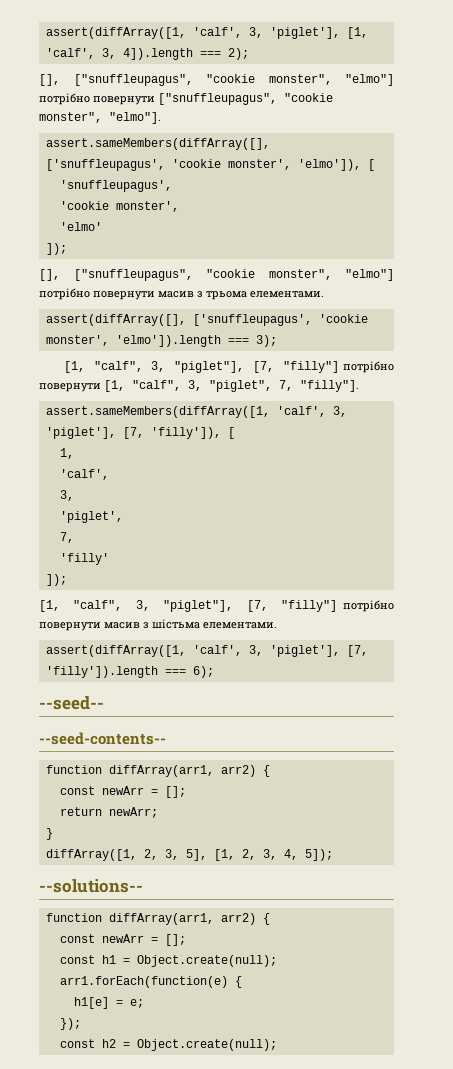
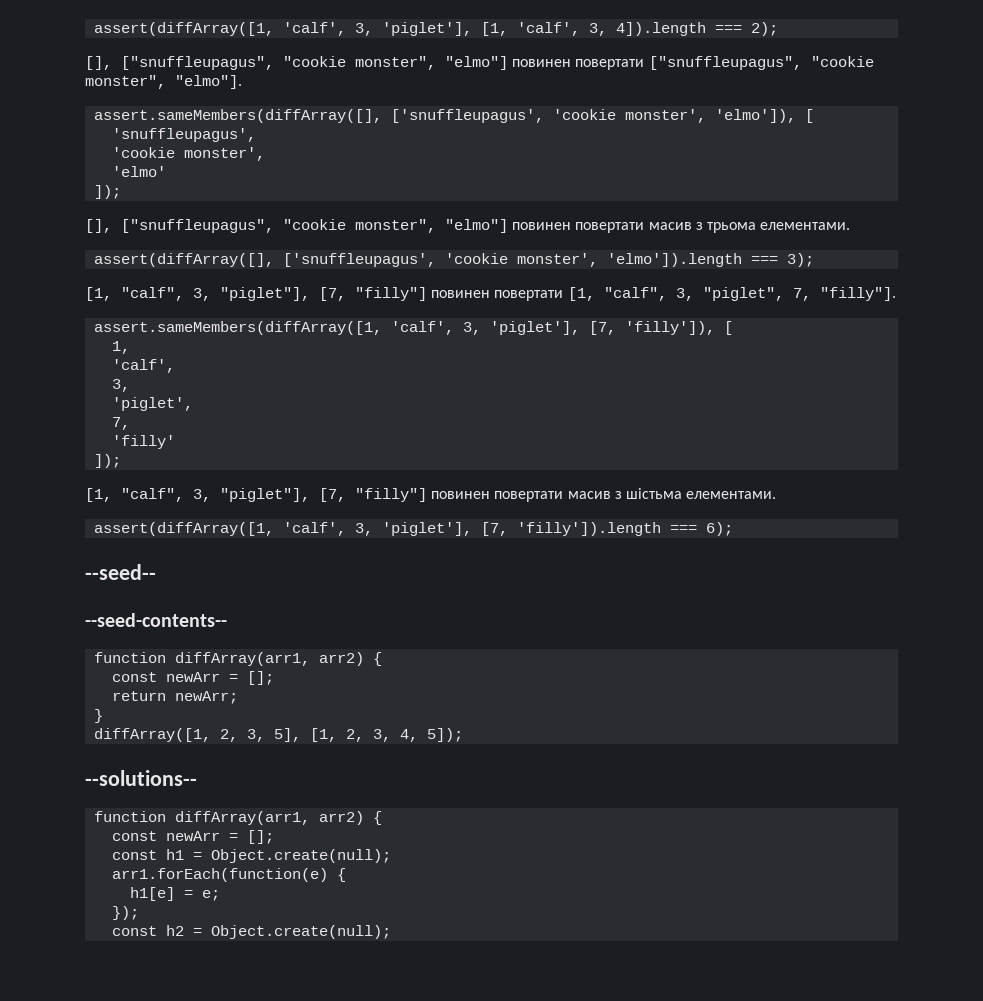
- [], ["snuffleupagus", "cookie monster", "elmo"] потрібно повернути ["snuffleupagus", "cookie monster", "elmo"].
+ [], ["snuffleupagus", "cookie monster", "elmo"] повинен повертати ["snuffleupagus", "cookie monster", "elmo"].
- [], ["snuffleupagus", "cookie monster", "elmo"] потрібно повернути масив з трьома елементами.
+ [], ["snuffleupagus", "cookie monster", "elmo"] повинен повертати масив з трьома елементами.
- [1, "calf", 3, "piglet"], [7, "filly"] потрібно повернути [1, "calf", 3, "piglet", 7, "filly"].
+ [1, "calf", 3, "piglet"], [7, "filly"] повинен повертати [1, "calf", 3, "piglet", 7, "filly"].
- [1, "calf", 3, "piglet"], [7, "filly"] потрібно повернути масив з шістьма елементами.
+ [1, "calf", 3, "piglet"], [7, "filly"] повинен повертати масив з шістьма елементами.

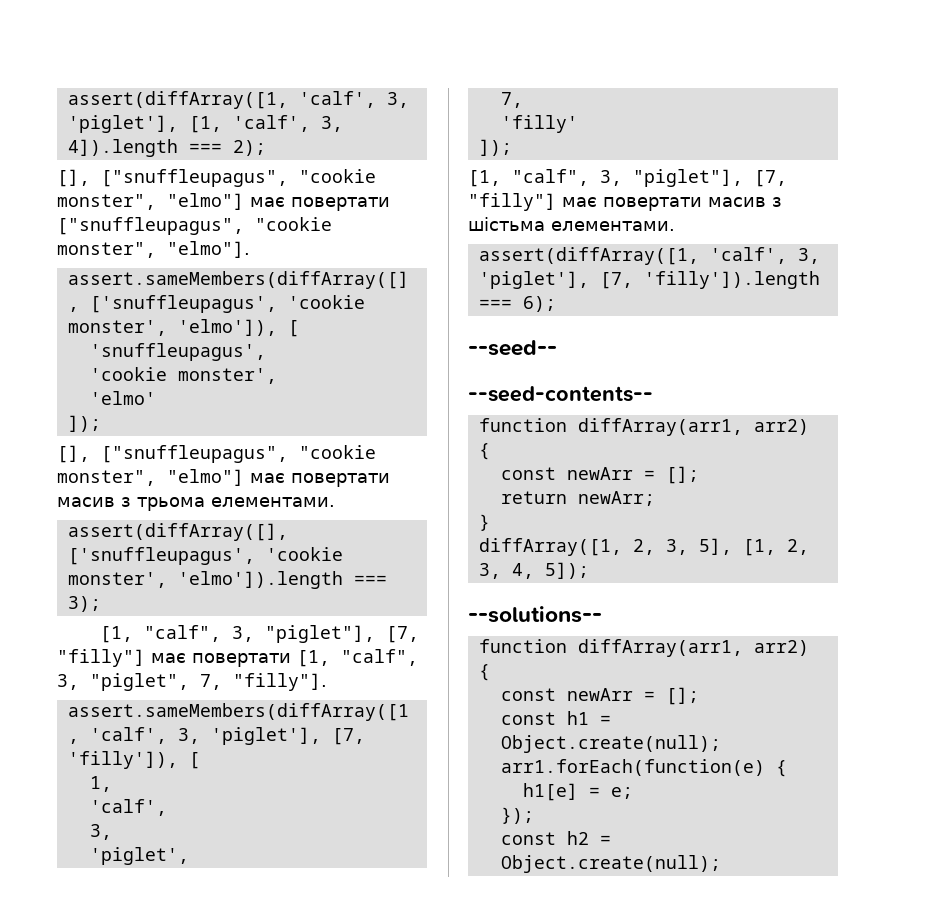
- [], ["snuffleupagus", "cookie monster", "elmo"] повинен повертати ["snuffleupagus", "cookie monster", "elmo"].
+ [], ["snuffleupagus", "cookie monster", "elmo"] має повертати ["snuffleupagus", "cookie monster", "elmo"].
- [], ["snuffleupagus", "cookie monster", "elmo"] повинен повертати масив з трьома елементами.
+ [], ["snuffleupagus", "cookie monster", "elmo"] має повертати масив з трьома елементами.
- [1, "calf", 3, "piglet"], [7, "filly"] повинен повертати [1, "calf", 3, "piglet", 7, "filly"].
+ [1, "calf", 3, "piglet"], [7, "filly"] має повертати [1, "calf", 3, "piglet", 7, "filly"].
- [1, "calf", 3, "piglet"], [7, "filly"] повинен повертати масив з шістьма елементами.
+ [1, "calf", 3, "piglet"], [7, "filly"] має повертати масив з шістьма елементами.

